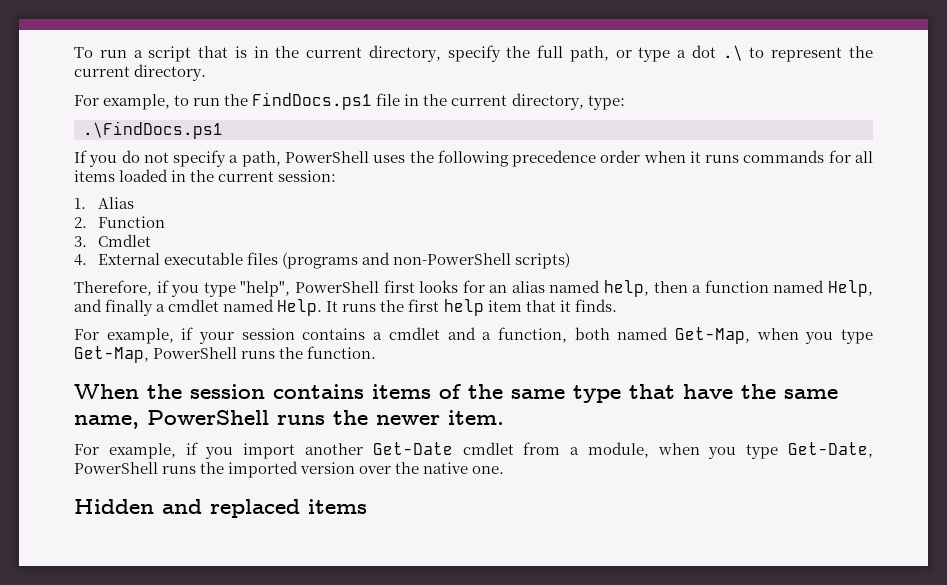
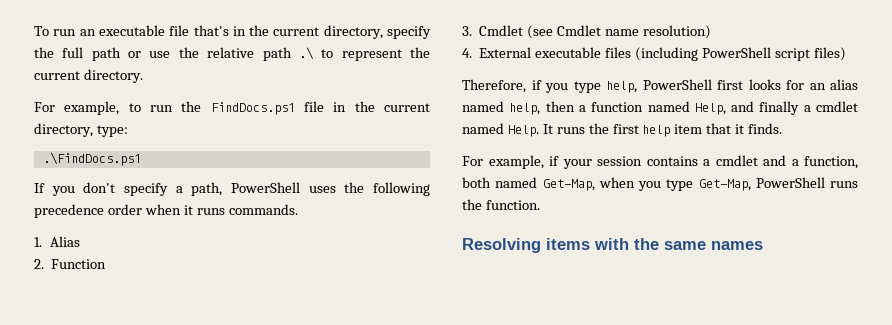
- To run a script that is in the current directory, specify the full path, or type a dot .\ to represent the current directory.
+ To run an executable file that's in the current directory, specify the full path or use the relative path .\ to represent the current directory.
- If you do not specify a path, PowerShell uses the following precedence order when it runs commands for all items loaded in the current session:
+ If you don't specify a path, PowerShell uses the following precedence order when it runs commands.
- 3. Cmdlet
+ 3. Cmdlet (see Cmdlet name resolution)
- 4. External executable files (programs and non-PowerShell scripts)
+ 4. External executable files (including PowerShell script files)
- Therefore, if you type "help", PowerShell first looks for an alias named help, then a function named Help, and finally a cmdlet named Help.
+ Therefore, if you type help, PowerShell first looks for an alias named help, then a function named Help, and finally a cmdlet named Help.
- When the session contains items of the same type that have the same name, PowerShell runs the newer item.
- For example, if you import another Get-Date cmdlet from a module, when you type Get-Date, PowerShell runs the imported version over the native one.
- Hidden and replaced items
+ Resolving items with the same names

